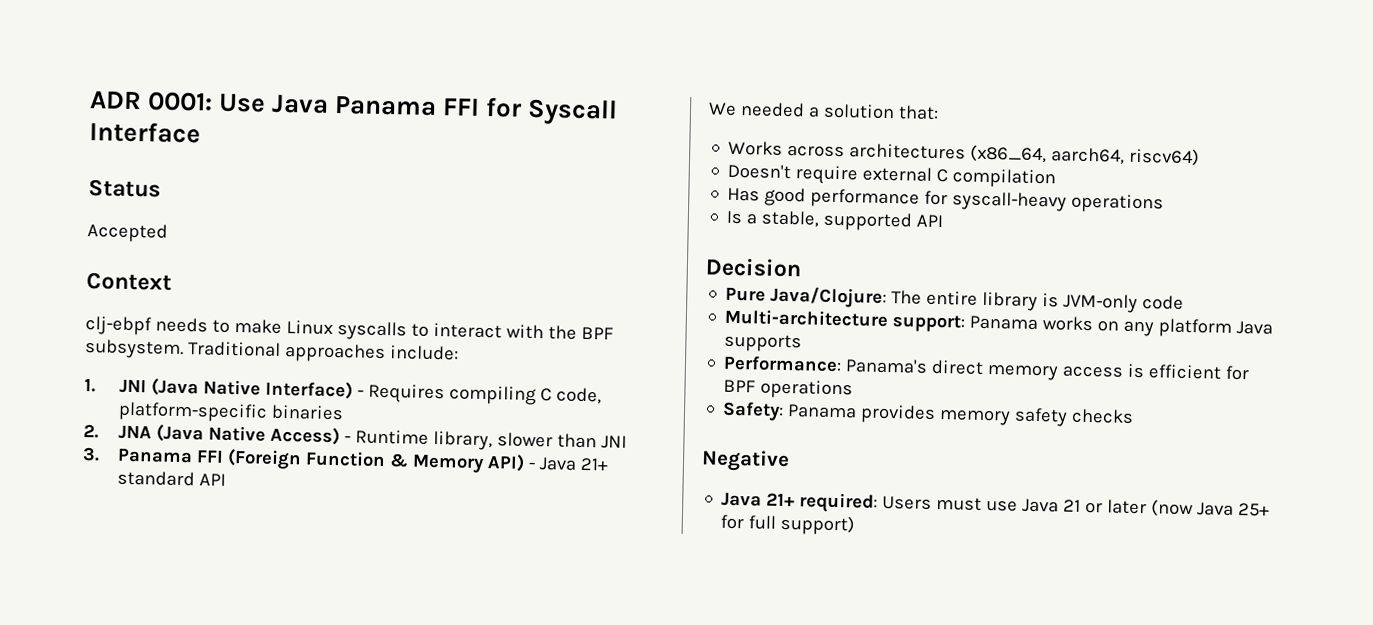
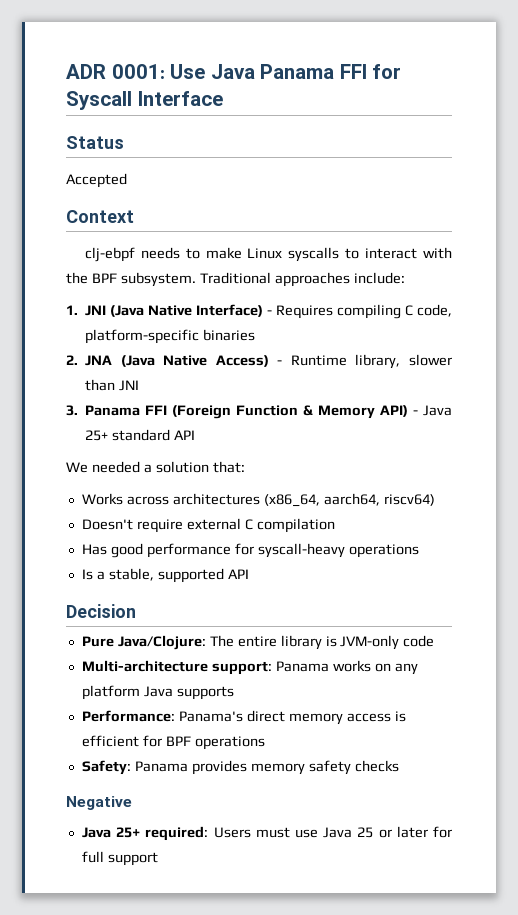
- 3. Panama FFI (Foreign Function & Memory API) - Java 21+ standard API
+ 3. Panama FFI (Foreign Function & Memory API) - Java 25+ standard API
- Java 21+ required: Users must use Java 21 or later (now Java 25+ for full support)
+ Java 25+ required: Users must use Java 25 or later for full support

